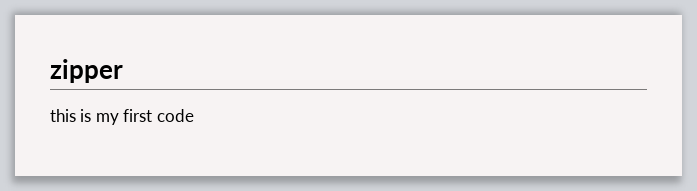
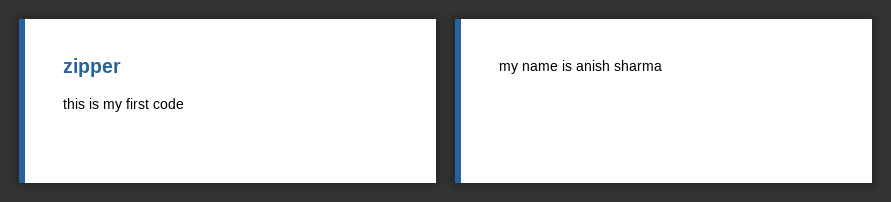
+ my name is anish sharma

